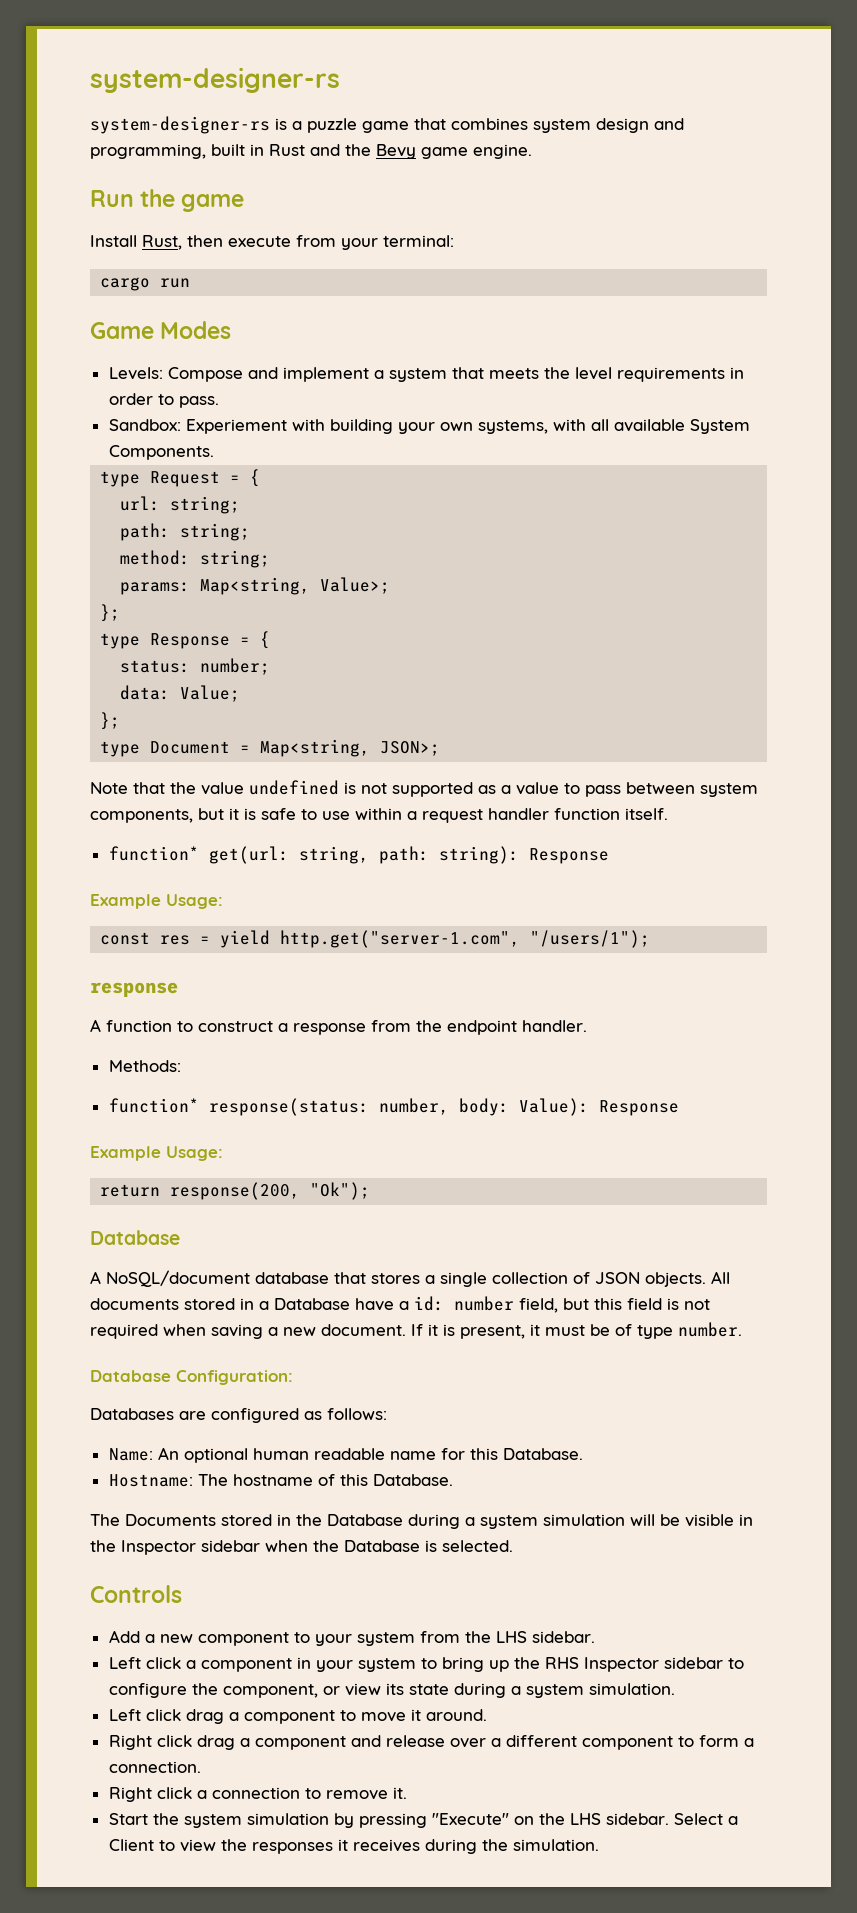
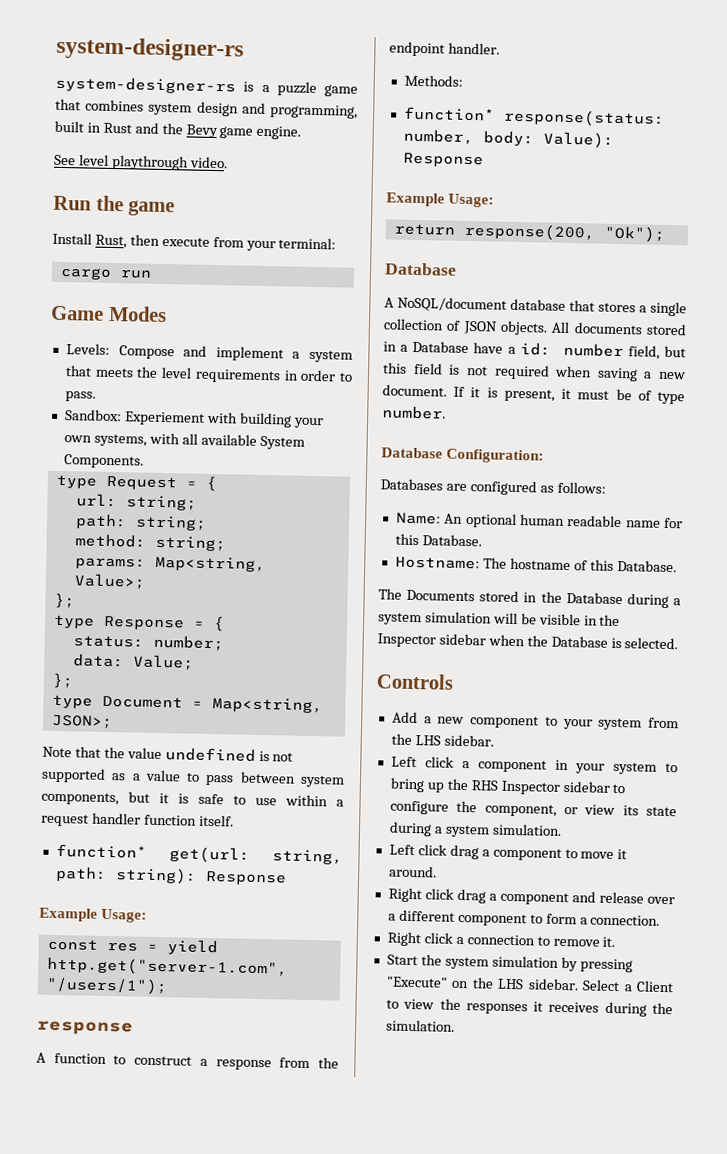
+ See level playthrough video.

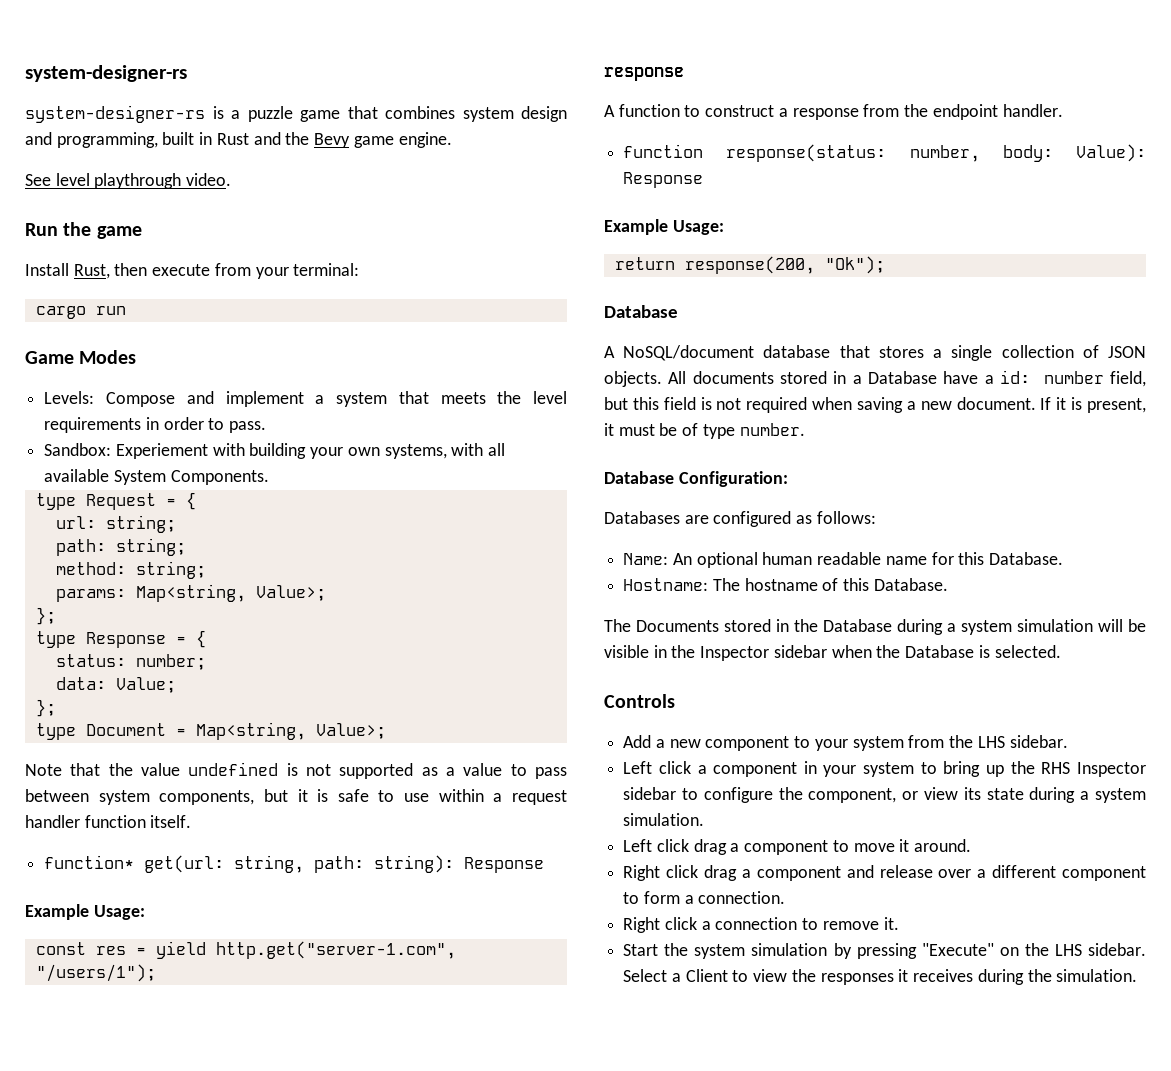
- type Document = Map<string, JSON>;
+ type Document = Map<string, Value>;
- Methods:
- function* response(status: number, body: Value): Response
+ function response(status: number, body: Value): Response

